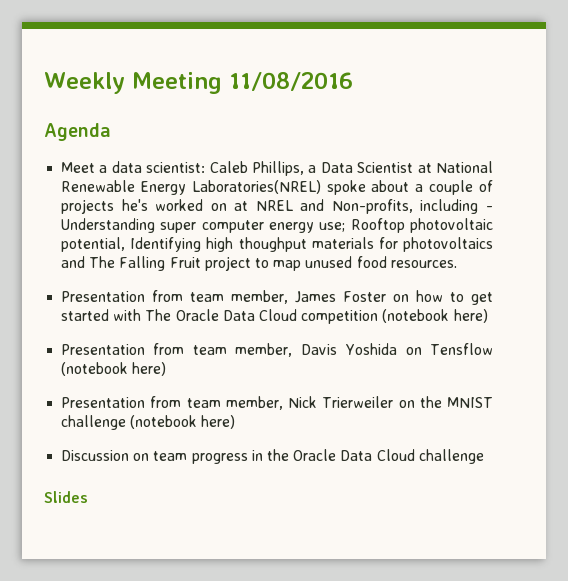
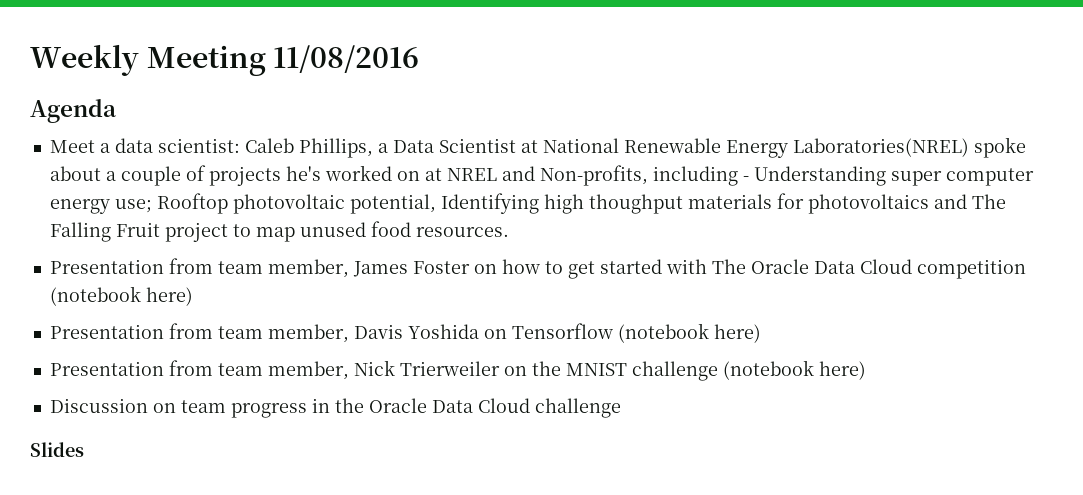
- Presentation from team member, Davis Yoshida on Tensflow (notebook here)
+ Presentation from team member, Davis Yoshida on Tensorflow (notebook here)

